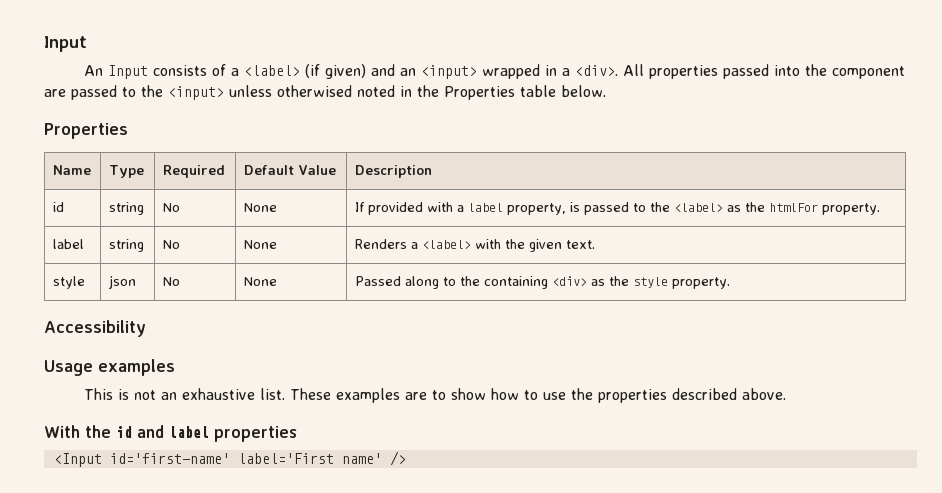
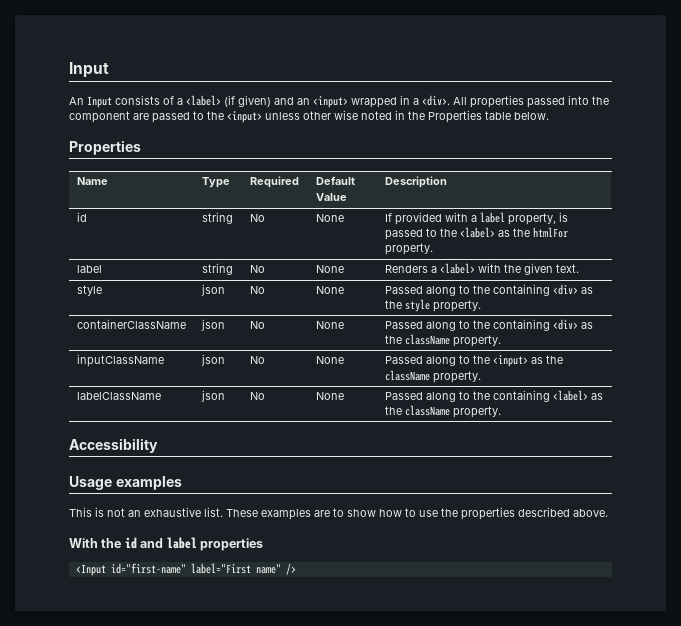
- All properties passed into the component are passed to the <input> unless otherwised noted in the Properties table below.
+ All properties passed into the component are passed to the <input> unless other wise noted in the Properties table below.
+ containerClassName | json | No | None | Passed along to the containing <div> as the className property.
+ inputClassName | json | No | None | Passed along to the <input> as the className property.
+ labelClassName | json | No | None | Passed along to the containing <label> as the className property.
- <Input id='first-name' label='First name' />
+ <Input id="first-name" label="First name" />

